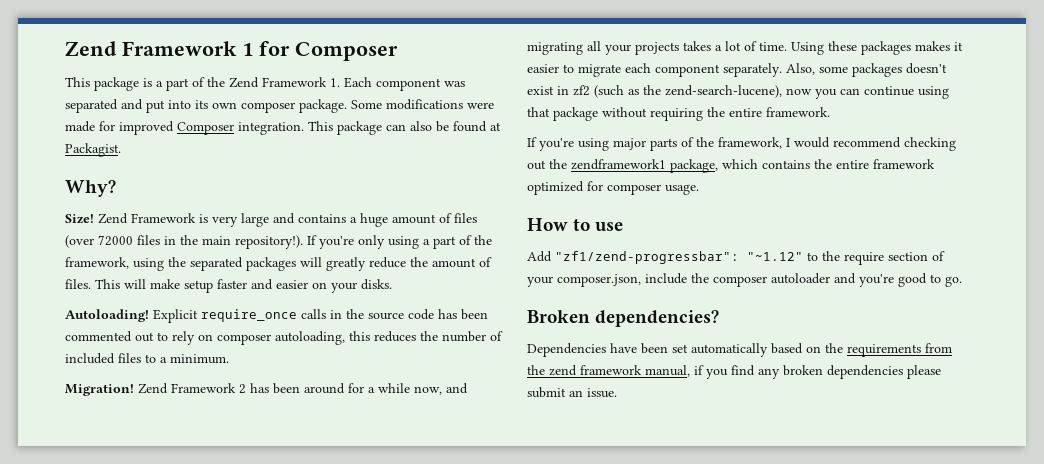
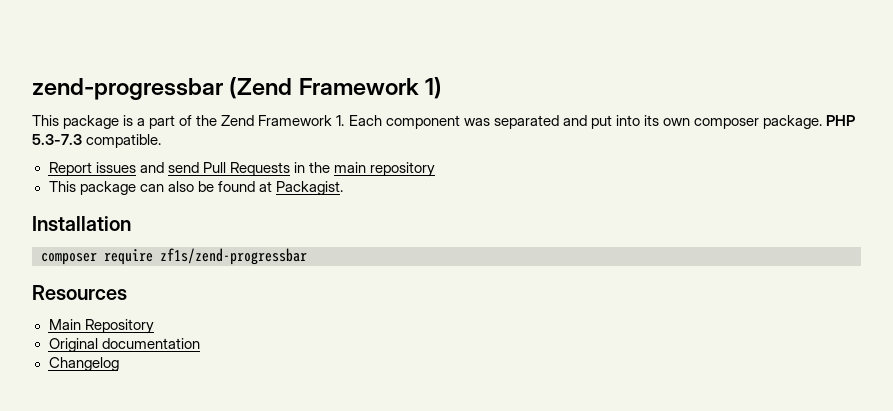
- Zend Framework 1 for Composer
+ zend-progressbar (Zend Framework 1)
- Some modifications were made for improved Composer integration. This package can also be found at Packagist.
+ PHP 5.3-7.3 compatible.
+ Report issues and send Pull Requests in the main repository
+ This package can also be found at Packagist.
- Why?
- Size! Zend Framework is very large and contains a huge amount of files (over 72000 files in the main repository!). If you're only using a part of the framework, using the separated packages will greatly reduce the amount of files. This will make setup faster and easier on your disks.
- Autoloading! Explicit require_once calls in the source code has been commented out to rely on composer autoloading, this reduces the number of included files to a minimum.
- Migration! Zend Framework 2 has been around for a while now, and migrating all your projects takes a lot of time. Using these packages makes it easier to migrate each component separately. Also, some packages doesn't exist in zf2 (such as the zend-search-lucene), now you can continue using that package without requiring the entire framework.
- If you're using major parts of the framework, I would recommend checking out the zendframework1 package, which contains the entire framework optimized for composer usage.
- How to use
- Add "zf1/zend-progressbar": "~1.12" to the require section of your composer.json, include the composer autoloader and you're good to go.
- Broken dependencies?
- Dependencies have been set automatically based on the requirements from the zend framework manual, if you find any broken dependencies please submit an issue.
+ Installation
+ composer require zf1s/zend-progressbar
+ Resources
+ Main Repository
+ Original documentation
+ Changelog

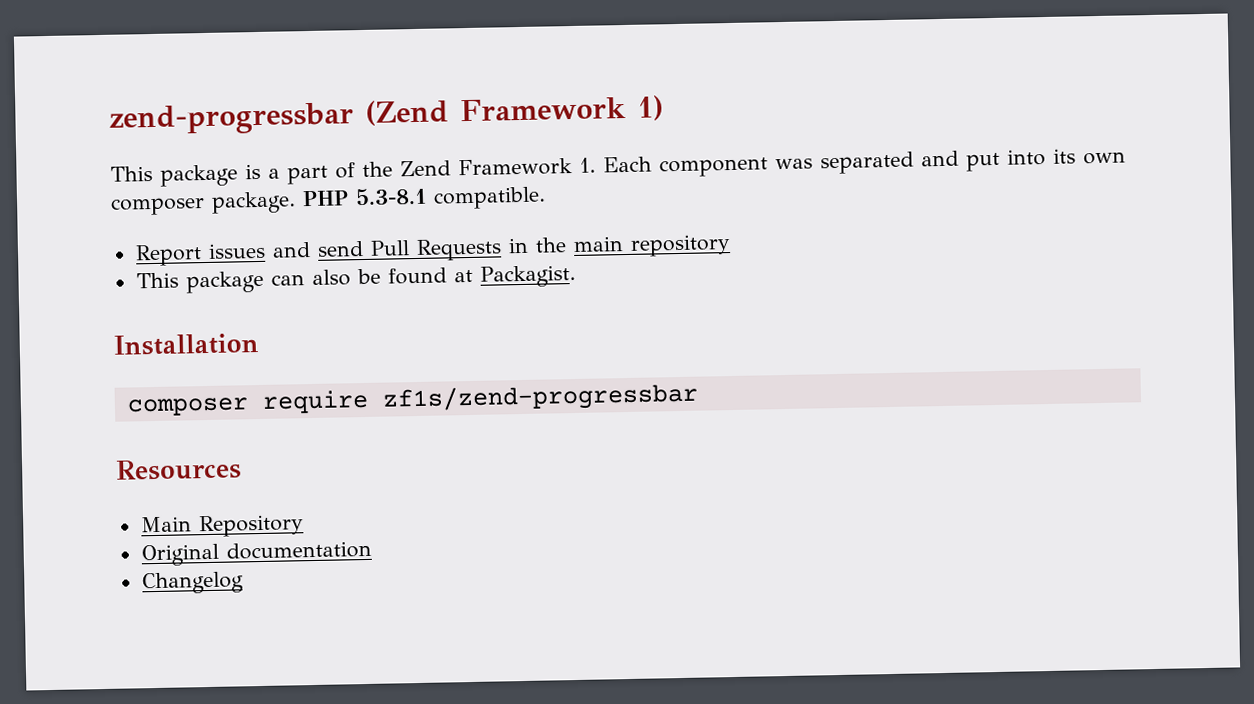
- PHP 5.3-7.3 compatible.
+ PHP 5.3-8.1 compatible.

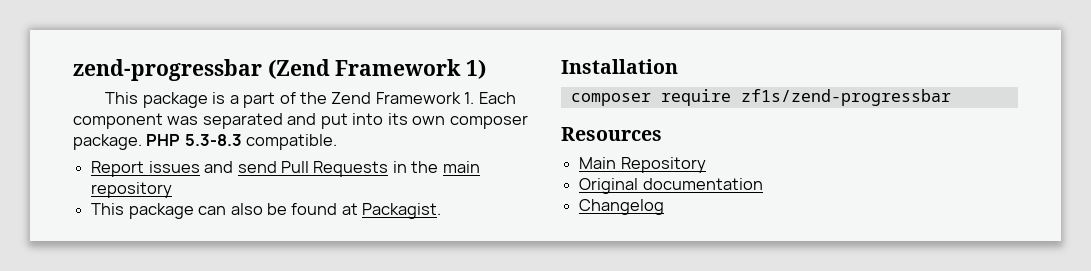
- PHP 5.3-8.1 compatible.
+ PHP 5.3-8.3 compatible.

